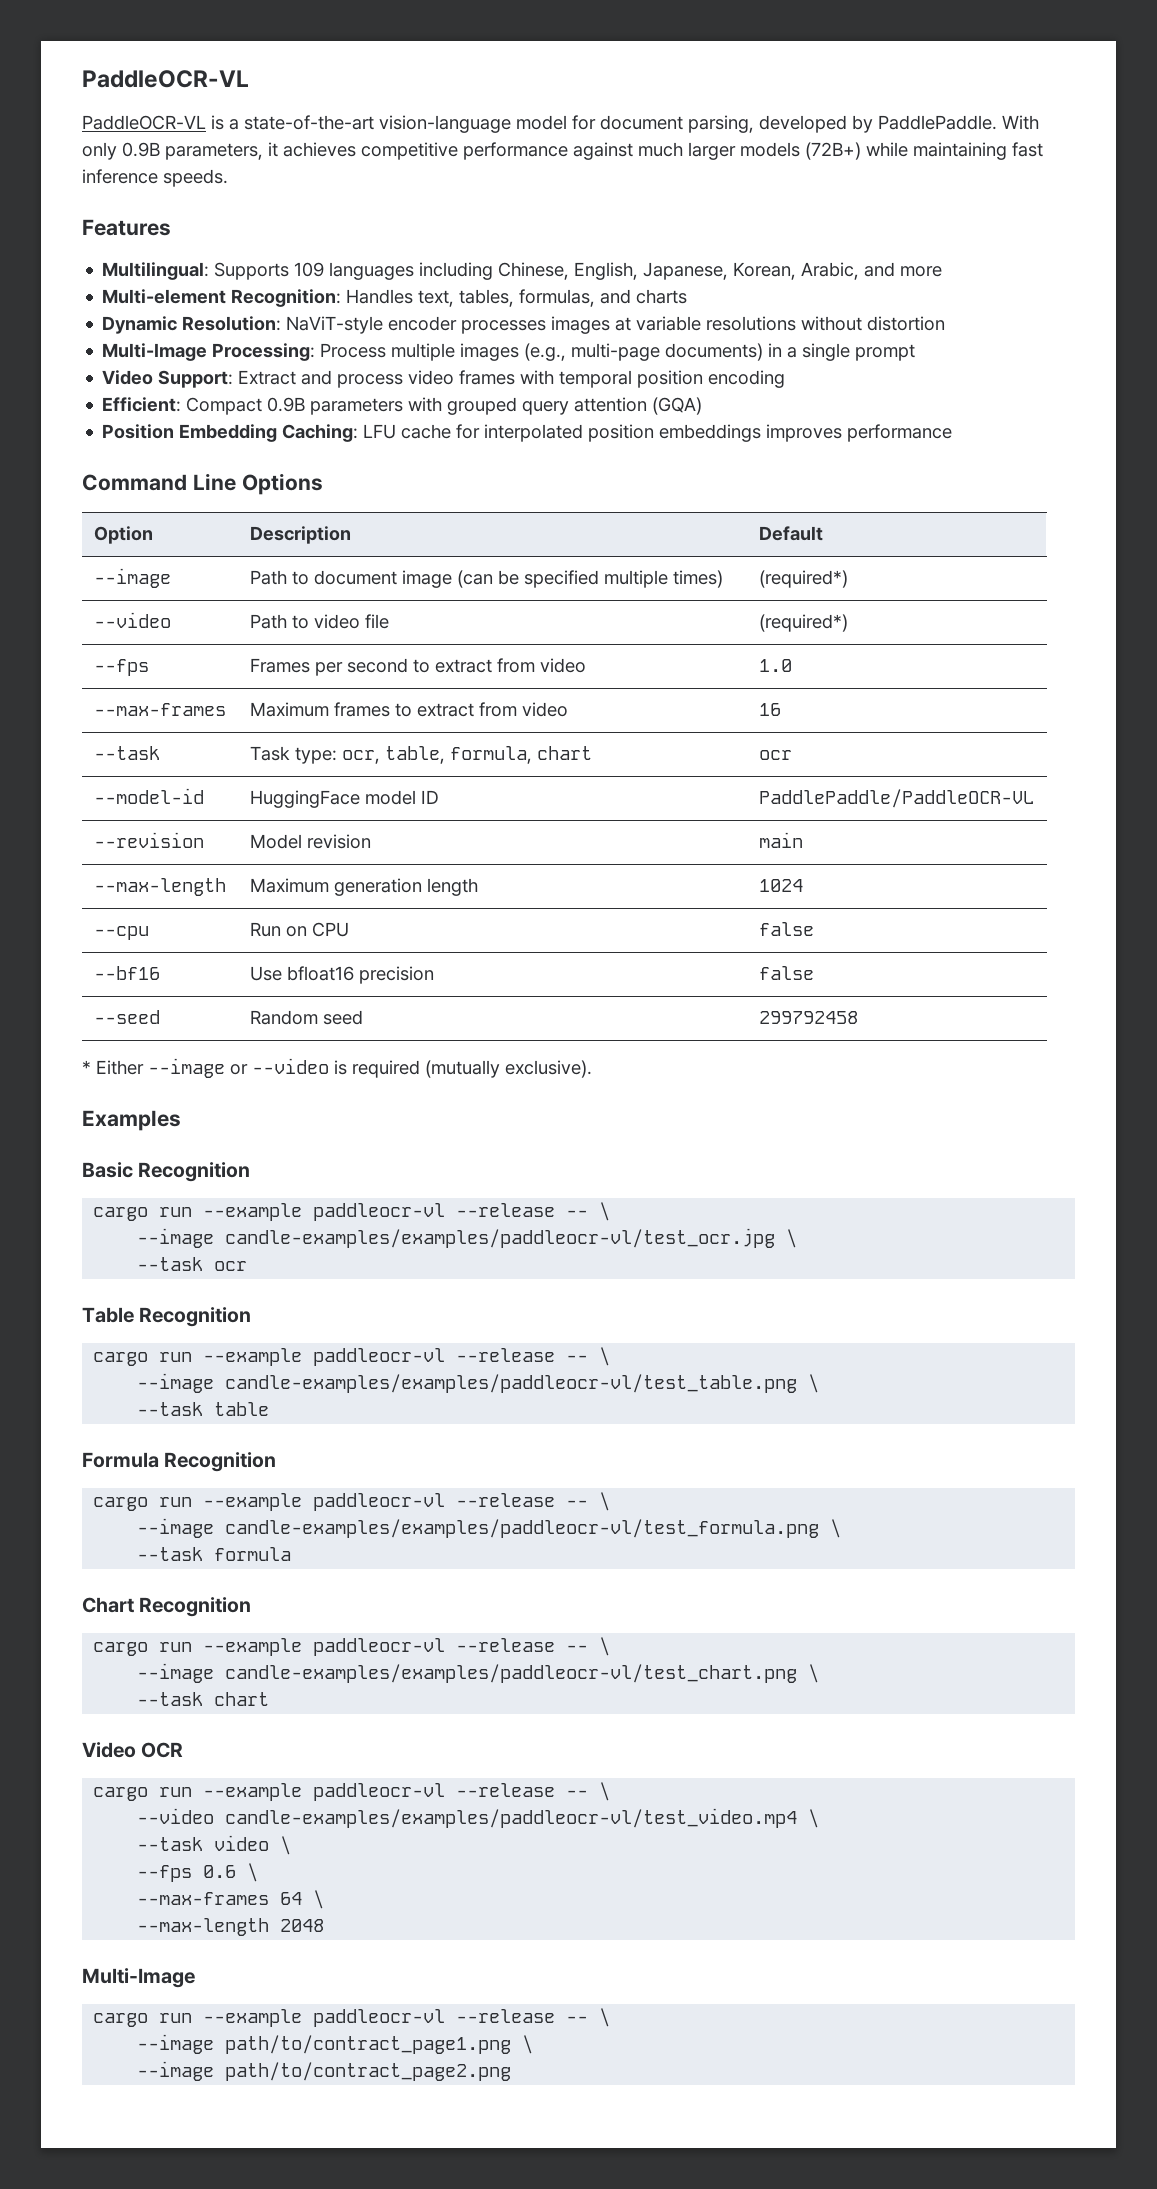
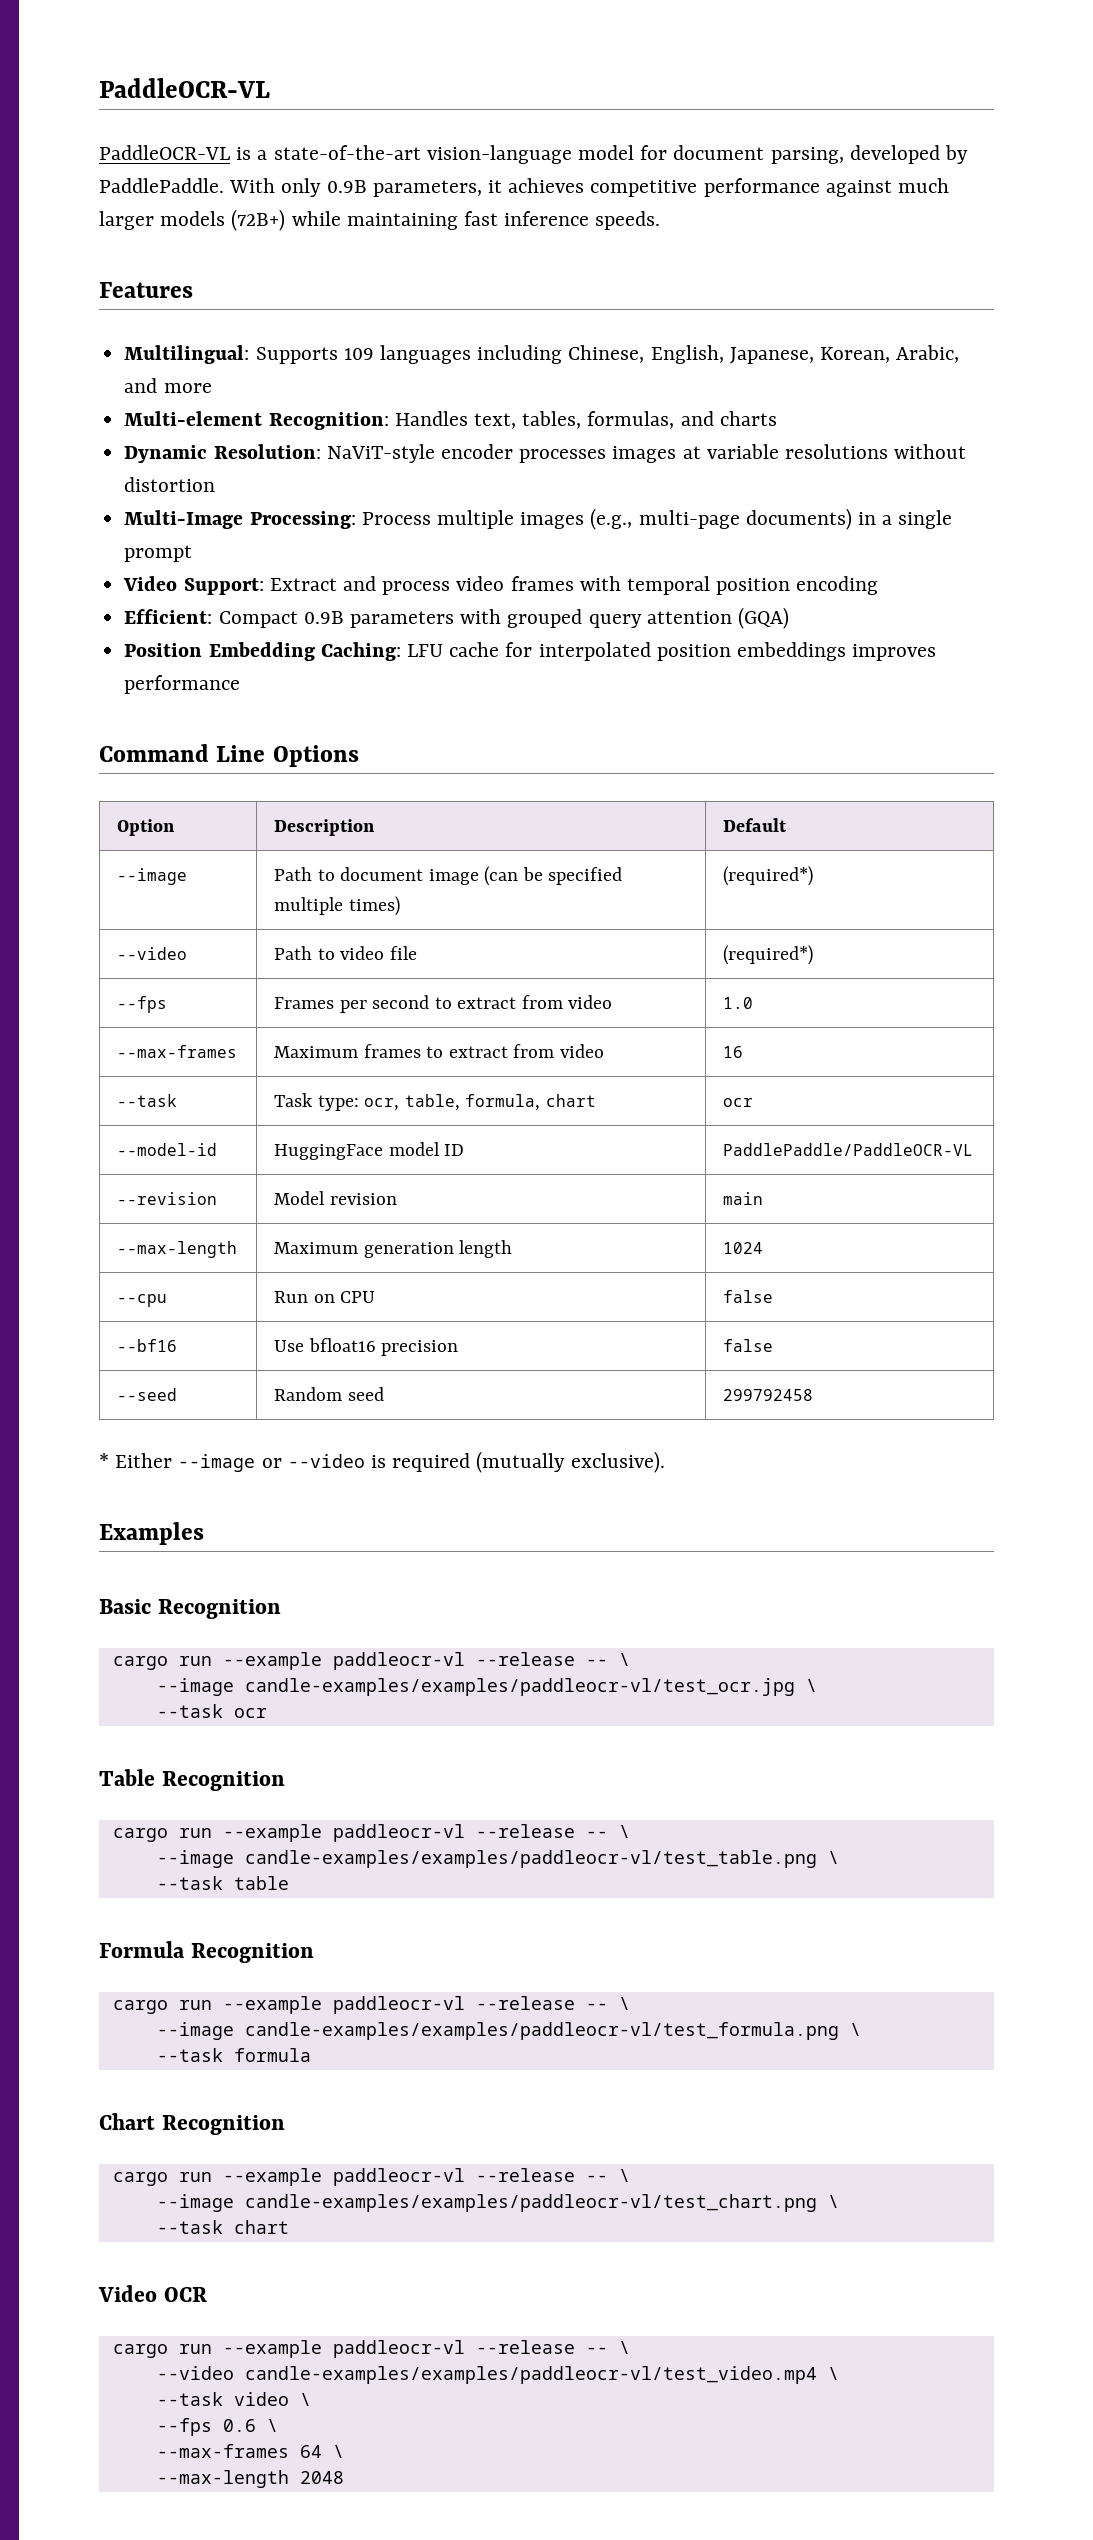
  --max-length 2048
- Multi-Image
- cargo run --example paddleocr-vl --release -- \
- --image path/to/contract_page1.png \
- --image path/to/contract_page2.png

